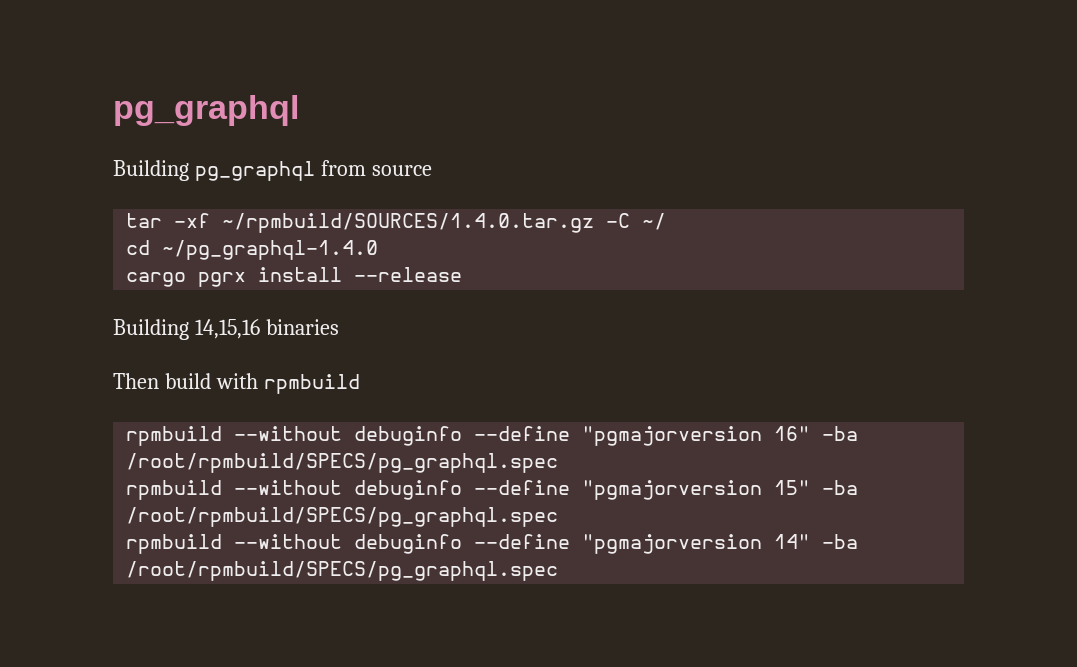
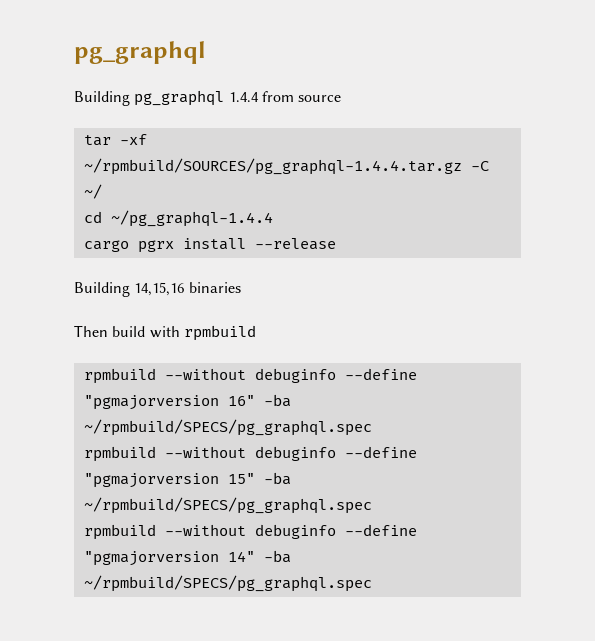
- Building pg_graphql from source
+ Building pg_graphql 1.4.4 from source
- tar -xf ~/rpmbuild/SOURCES/1.4.0.tar.gz -C ~/
+ tar -xf ~/rpmbuild/SOURCES/pg_graphql-1.4.4.tar.gz -C ~/
- cd ~/pg_graphql-1.4.0
+ cd ~/pg_graphql-1.4.4
- rpmbuild --without debuginfo --define "pgmajorversion 16" -ba /root/rpmbuild/SPECS/pg_graphql.spec
+ rpmbuild --without debuginfo --define "pgmajorversion 16" -ba ~/rpmbuild/SPECS/pg_graphql.spec
- rpmbuild --without debuginfo --define "pgmajorversion 15" -ba /root/rpmbuild/SPECS/pg_graphql.spec
+ rpmbuild --without debuginfo --define "pgmajorversion 15" -ba ~/rpmbuild/SPECS/pg_graphql.spec
- rpmbuild --without debuginfo --define "pgmajorversion 14" -ba /root/rpmbuild/SPECS/pg_graphql.spec
+ rpmbuild --without debuginfo --define "pgmajorversion 14" -ba ~/rpmbuild/SPECS/pg_graphql.spec

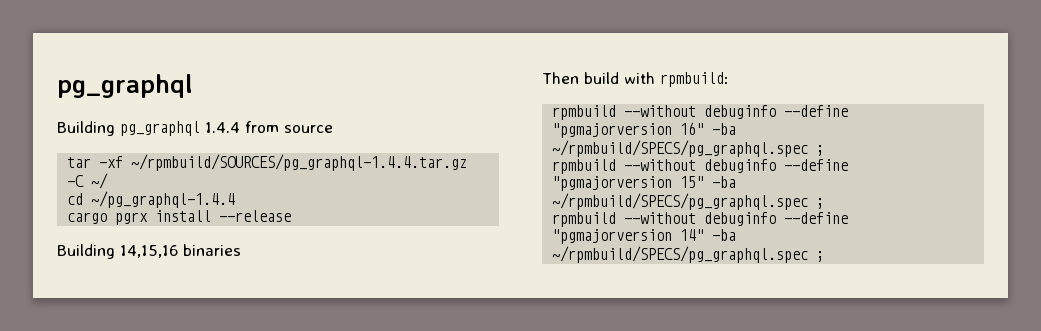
- Then build with rpmbuild
+ Then build with rpmbuild:
- rpmbuild --without debuginfo --define "pgmajorversion 16" -ba ~/rpmbuild/SPECS/pg_graphql.spec
+ rpmbuild --without debuginfo --define "pgmajorversion 16" -ba ~/rpmbuild/SPECS/pg_graphql.spec ;
- rpmbuild --without debuginfo --define "pgmajorversion 15" -ba ~/rpmbuild/SPECS/pg_graphql.spec
+ rpmbuild --without debuginfo --define "pgmajorversion 15" -ba ~/rpmbuild/SPECS/pg_graphql.spec ;
- rpmbuild --without debuginfo --define "pgmajorversion 14" -ba ~/rpmbuild/SPECS/pg_graphql.spec
+ rpmbuild --without debuginfo --define "pgmajorversion 14" -ba ~/rpmbuild/SPECS/pg_graphql.spec ;

